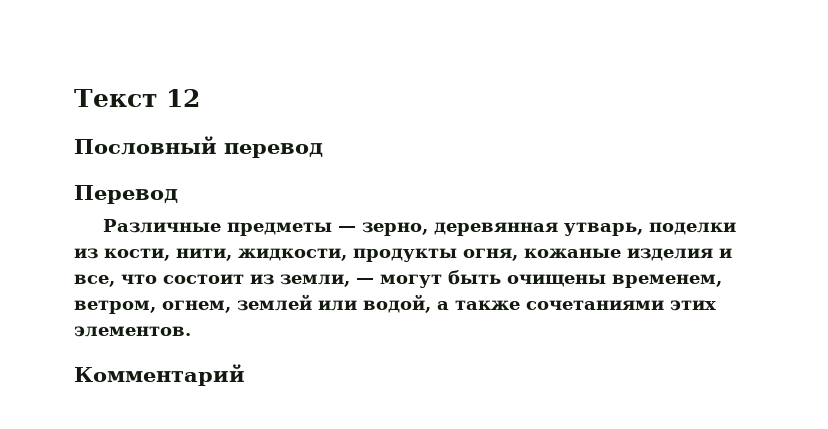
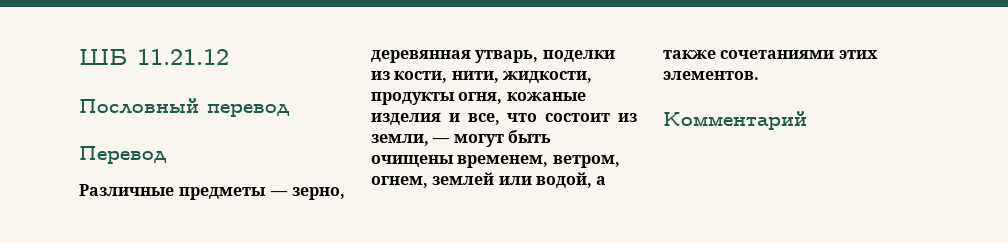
- Текст 12
+ ШБ 11.21.12

